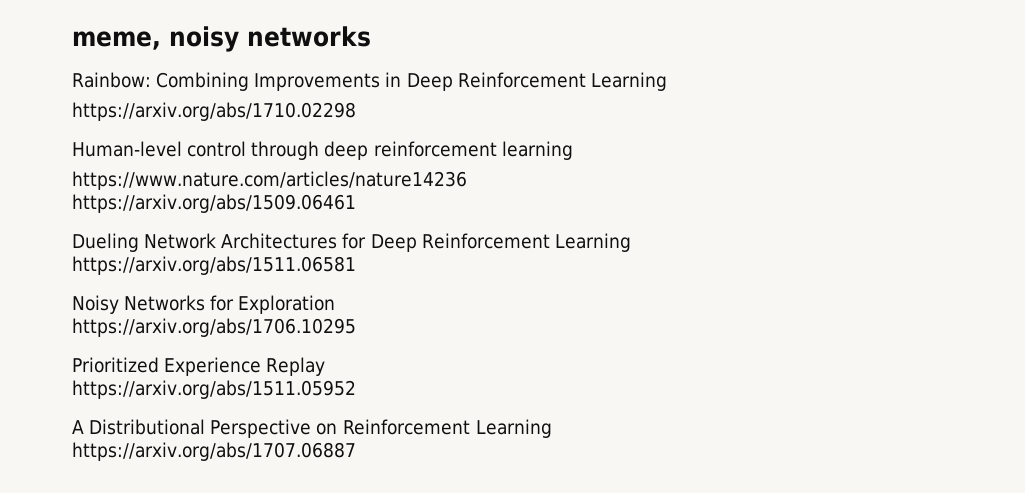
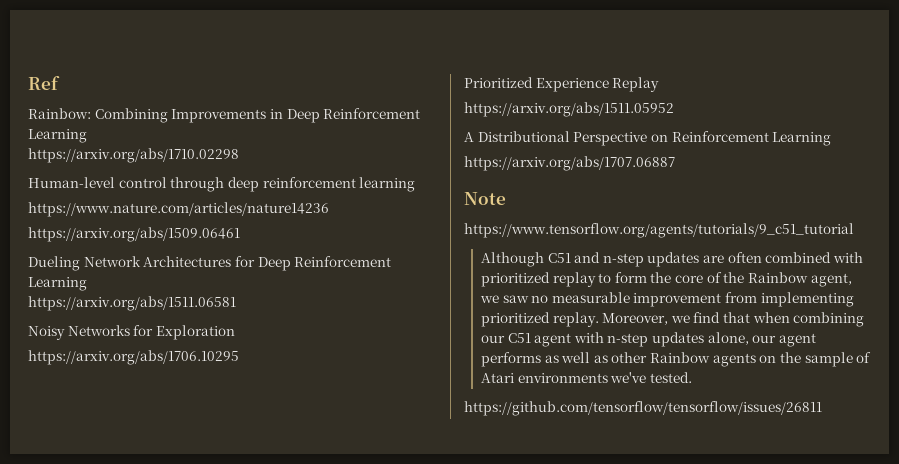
- meme, noisy networks
+ Ref
+ Note
+ https://www.tensorflow.org/agents/tutorials/9_c51_tutorial
+ Although C51 and n-step updates are often combined with prioritized replay to form the core of the Rainbow agent, we saw no measurable improvement from implementing prioritized replay. Moreover, we find that when combining our C51 agent with n-step updates alone, our agent performs as well as other Rainbow agents on the sample of Atari environments we've tested.
+ https://github.com/tensorflow/tensorflow/issues/26811

